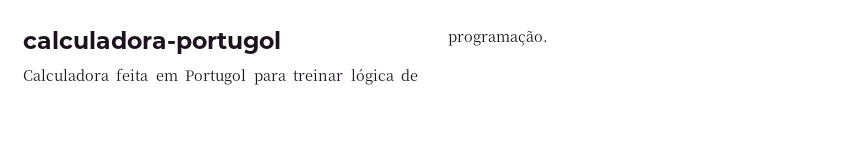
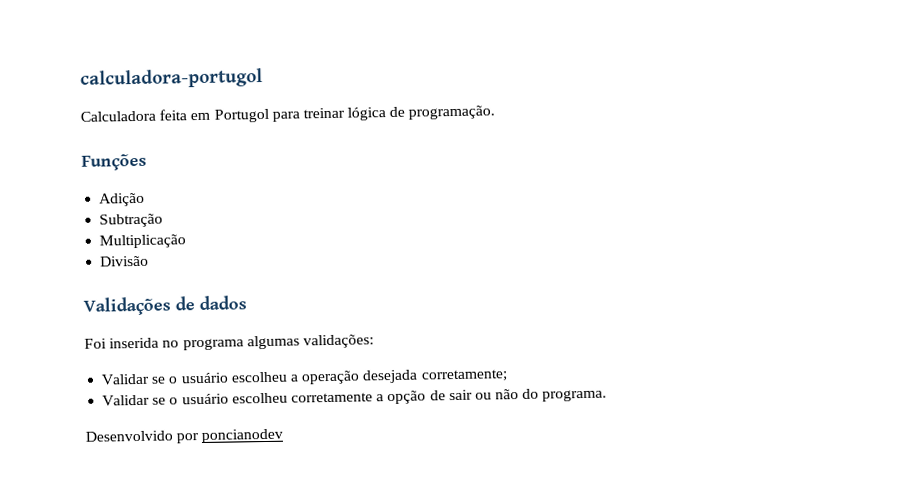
+ Funções
+ Adição
+ Subtração
+ Multiplicação
+ Divisão
+ Validações de dados
+ Foi inserida no programa algumas validações:
+ Validar se o usuário escolheu a operação desejada corretamente;
+ Validar se o usuário escolheu corretamente a opção de sair ou não do programa.
+ Desenvolvido por poncianodev

